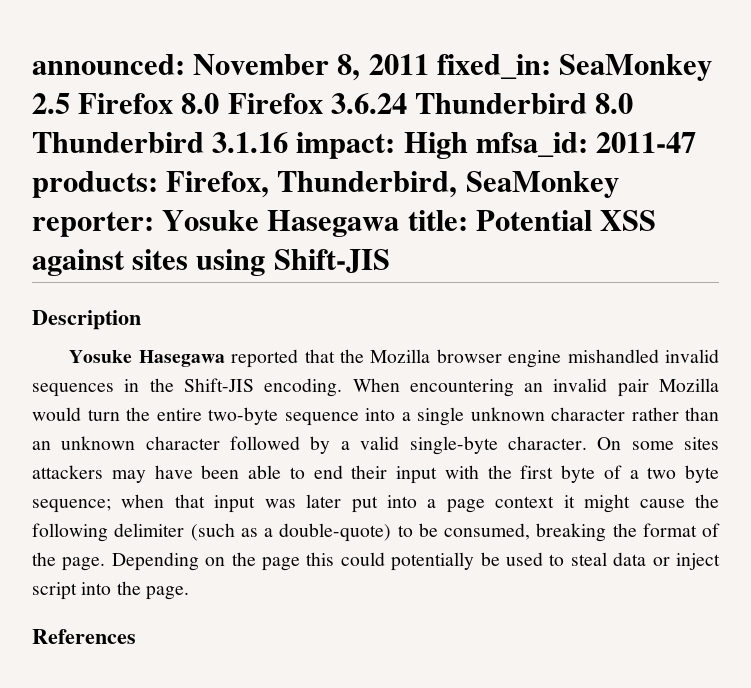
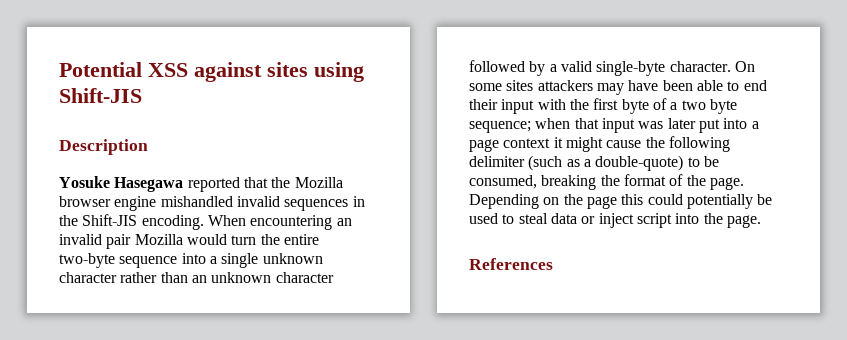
- announced: November 8, 2011 fixed_in: SeaMonkey 2.5 Firefox 8.0 Firefox 3.6.24 Thunderbird 8.0 Thunderbird 3.1.16 impact: High mfsa_id: 2011-47 products: Firefox, Thunderbird, SeaMonkey reporter: Yosuke Hasegawa title: Potential XSS against sites using Shift-JIS
+ Potential XSS against sites using Shift-JIS

